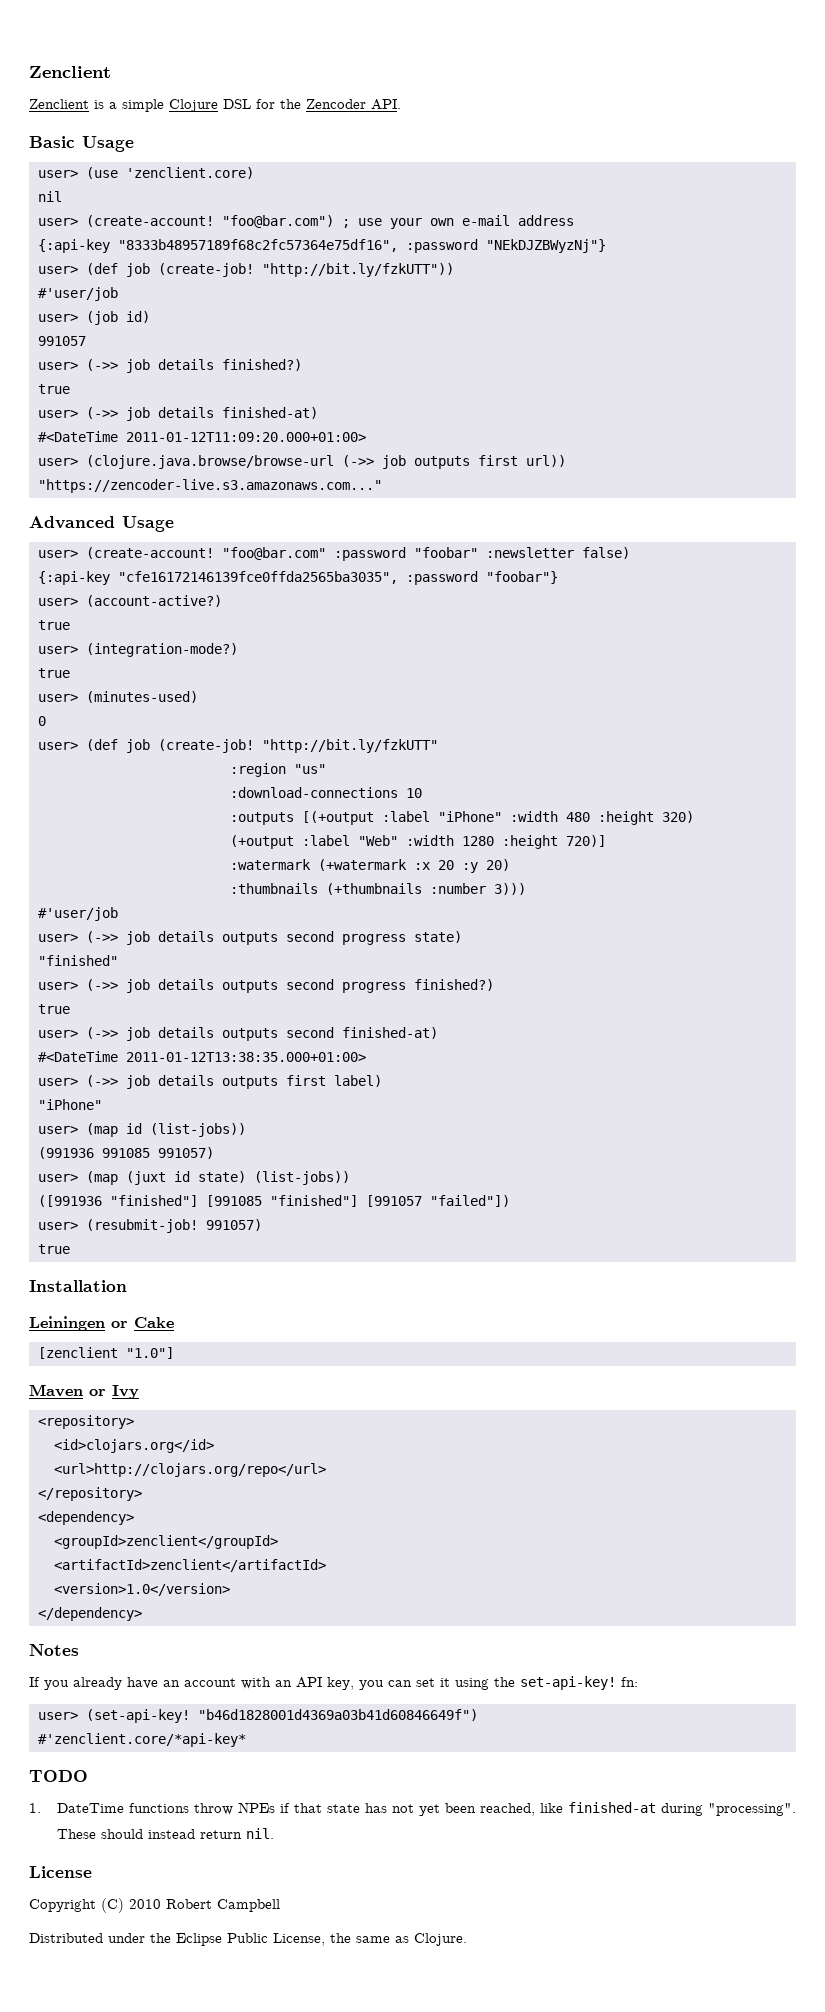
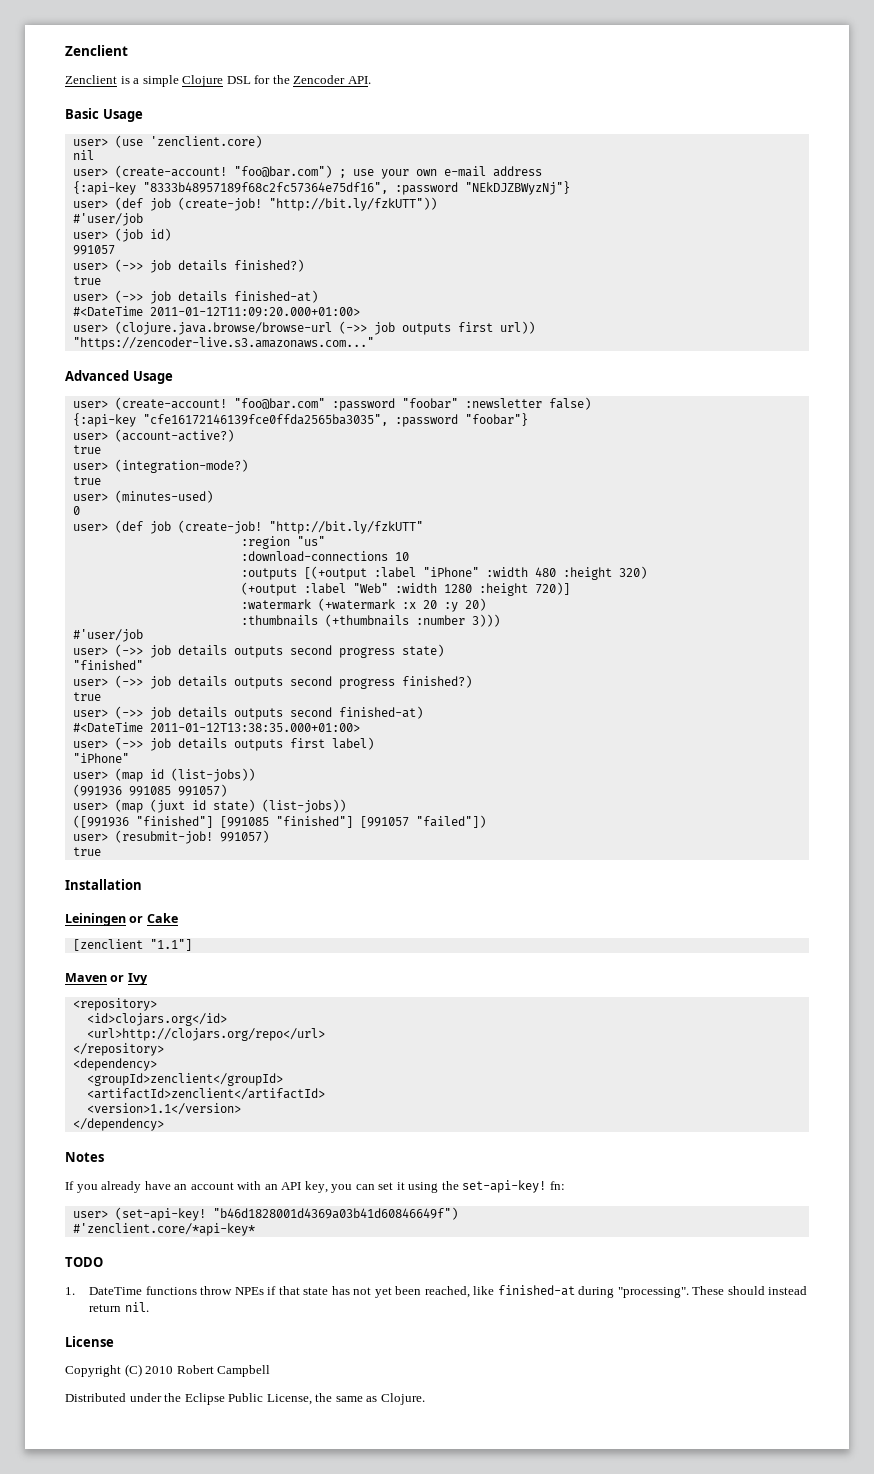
- [zenclient "1.0"]
+ [zenclient "1.1"]
- <version>1.0</version>
+ <version>1.1</version>

